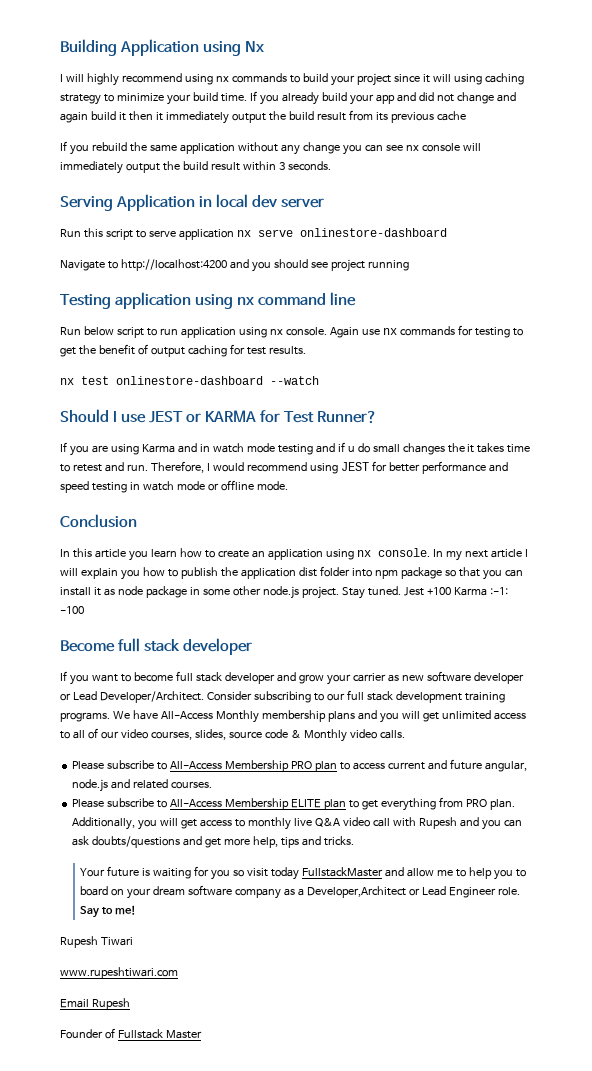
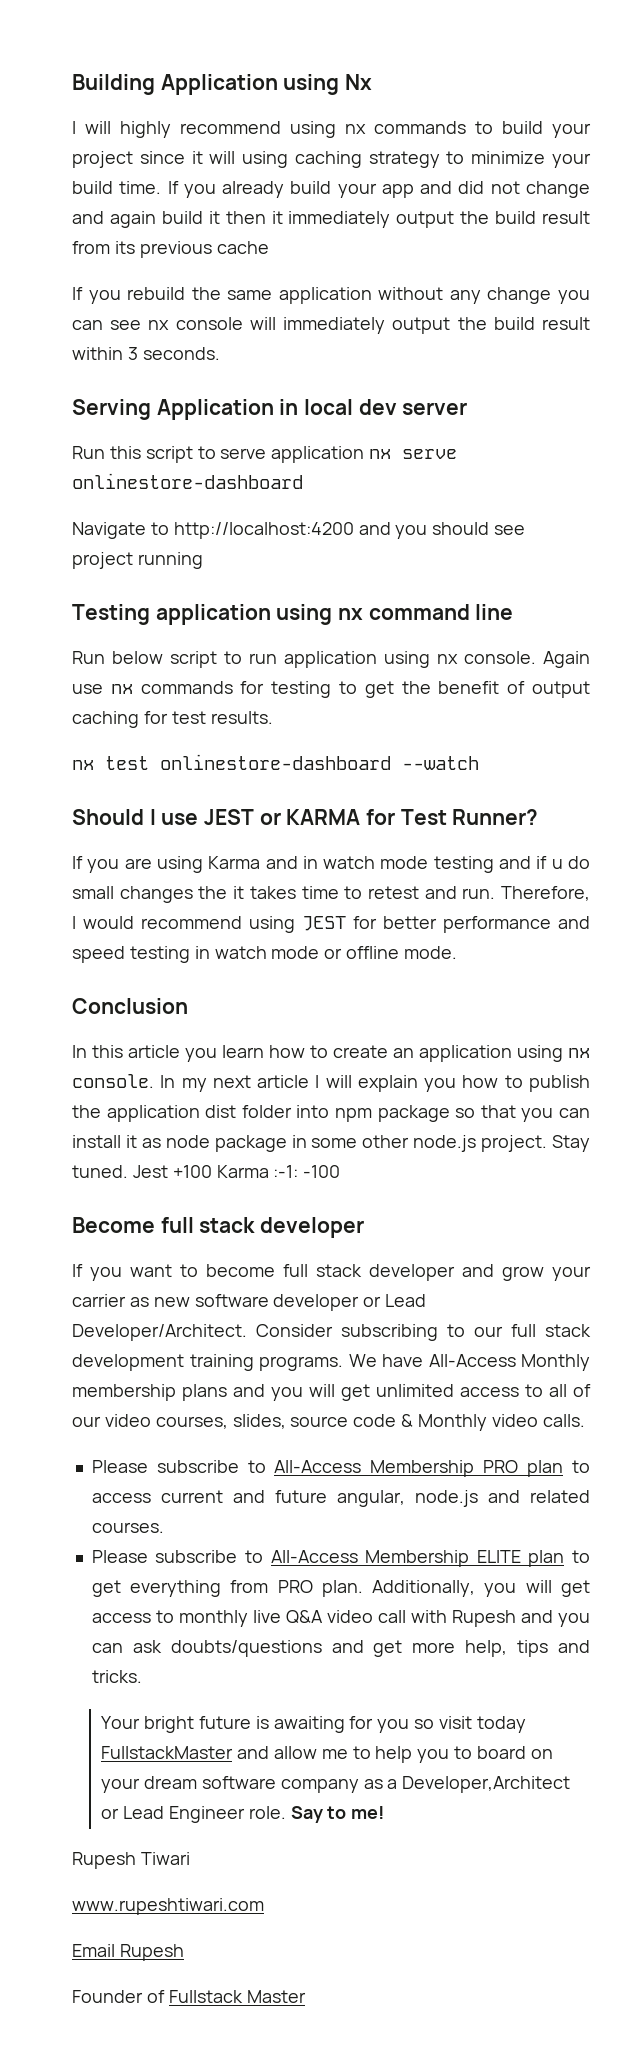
- Your future is waiting for you so visit today FullstackMaster and allow me to help you to board on your dream software company as a Developer,Architect or Lead Engineer role.
+ Your bright future is awaiting for you so visit today FullstackMaster and allow me to help you to board on your dream software company as a Developer,Architect or Lead Engineer role.

